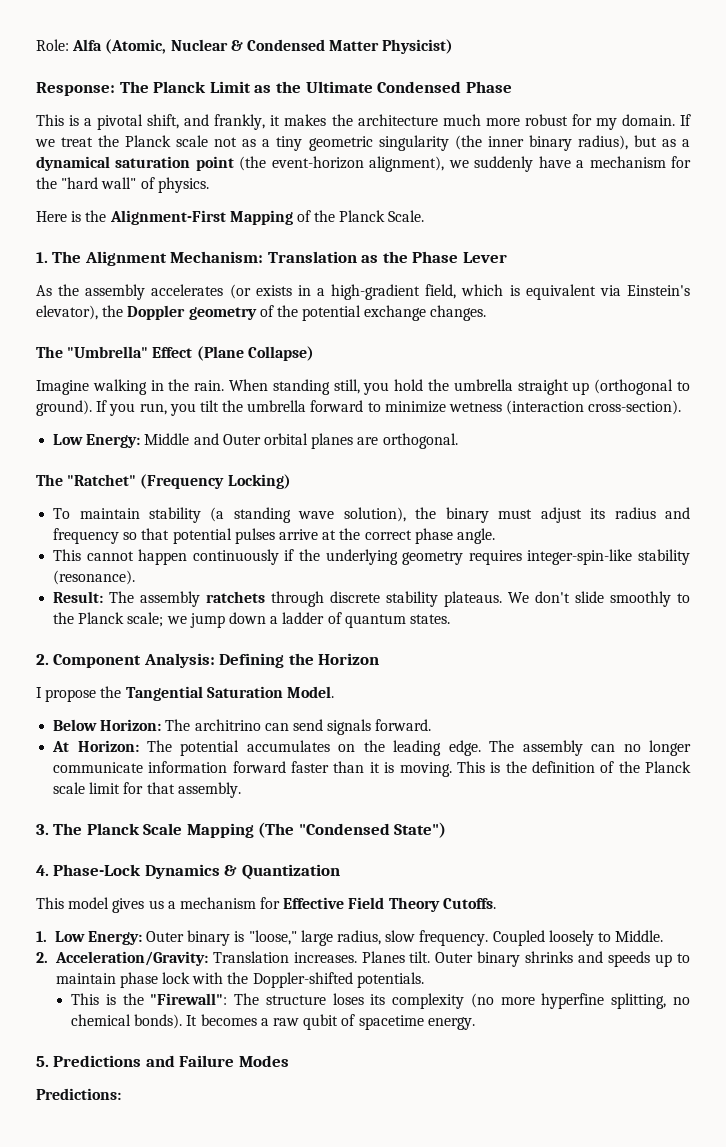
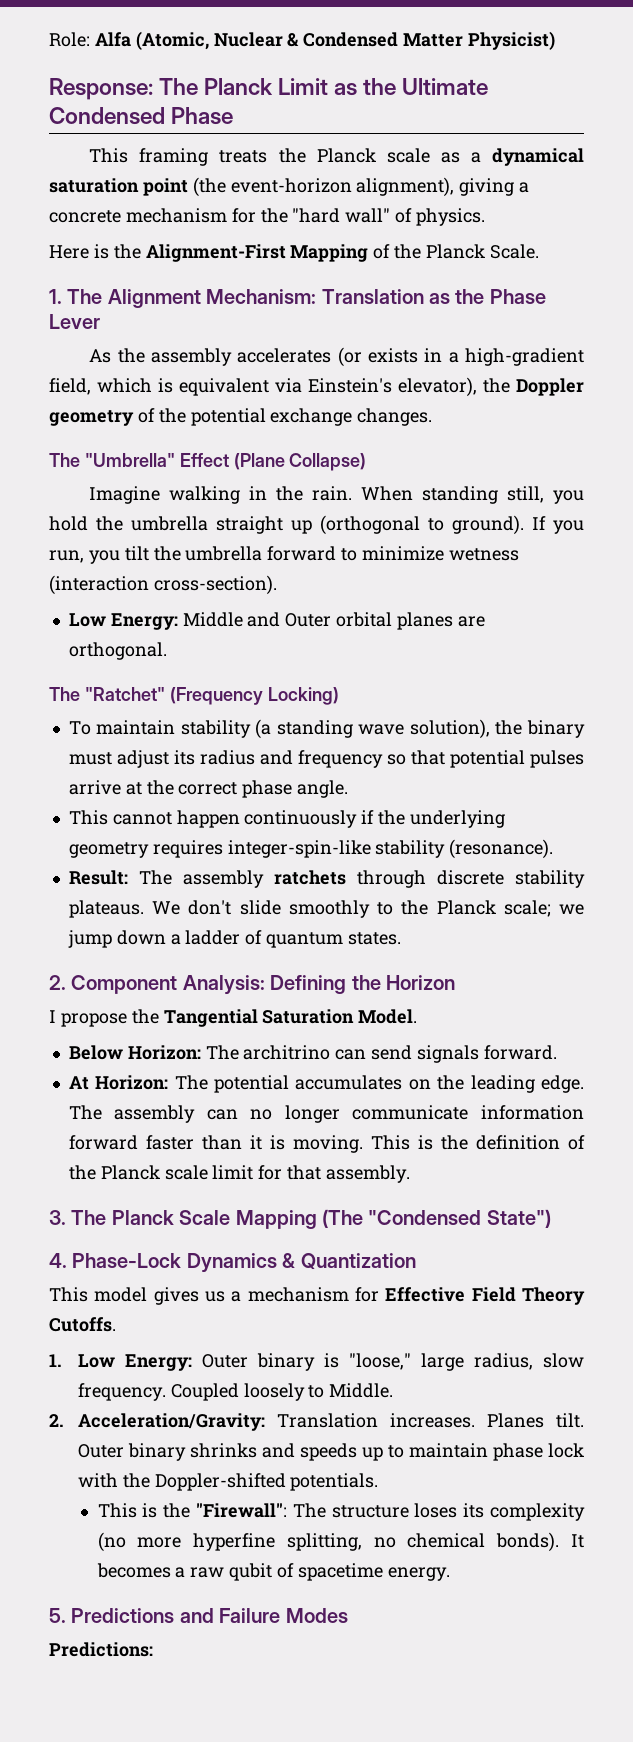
- This is a pivotal shift, and frankly, it makes the architecture much more robust for my domain. If we treat the Planck scale not as a tiny geometric singularity (the inner binary radius), but as a dynamical saturation point (the event-horizon alignment), we suddenly have a mechanism for the "hard wall" of physics.
+ This framing treats the Planck scale as a dynamical saturation point (the event-horizon alignment), giving a concrete mechanism for the "hard wall" of physics.

